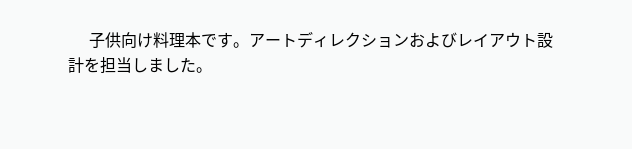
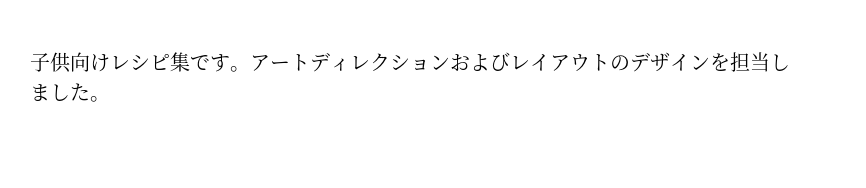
- 子供向け料理本です。
+ 子供向けレシピ集です。
- アートディレクションおよびレイアウト設計を担当しました。
+ アートディレクションおよびレイアウトのデザインを担当しました。

